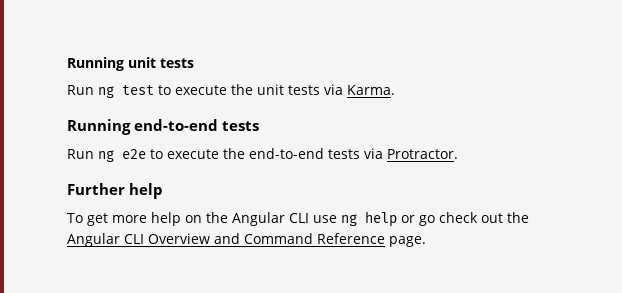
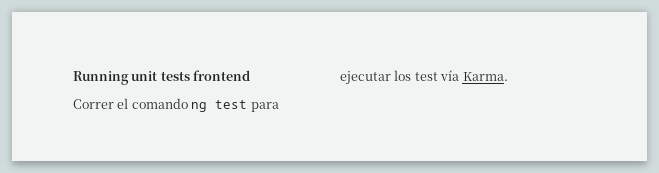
- Running unit tests
- Run ng test to execute the unit tests via Karma.
- Running end-to-end tests
- Run ng e2e to execute the end-to-end tests via Protractor.
- Further help
- To get more help on the Angular CLI use ng help or go check out the Angular CLI Overview and Command Reference page.
+ Running unit tests frontend
+ Correr el comando ng test para ejecutar los test vía Karma.

